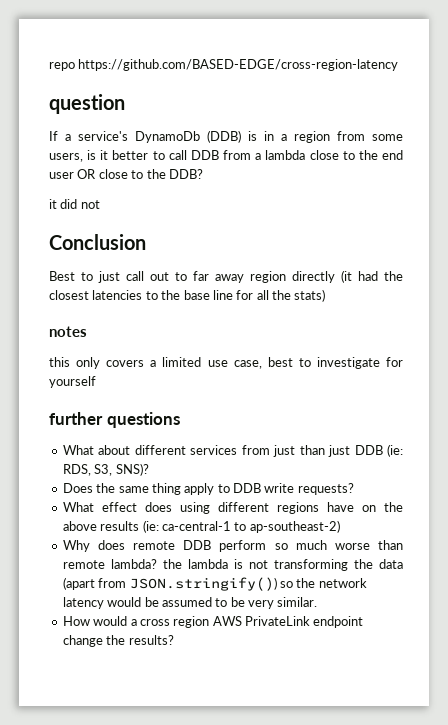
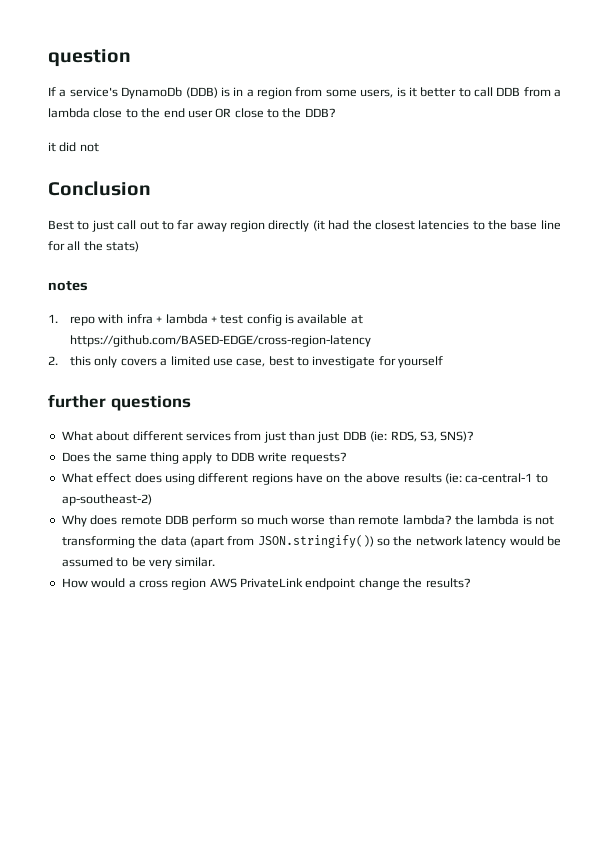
- repo https://github.com/BASED-EDGE/cross-region-latency
- this only covers a limited use case, best to investigate for yourself
+ 1. repo with infra + lambda + test config is available at https://github.com/BASED-EDGE/cross-region-latency
+ 2. this only covers a limited use case, best to investigate for yourself

